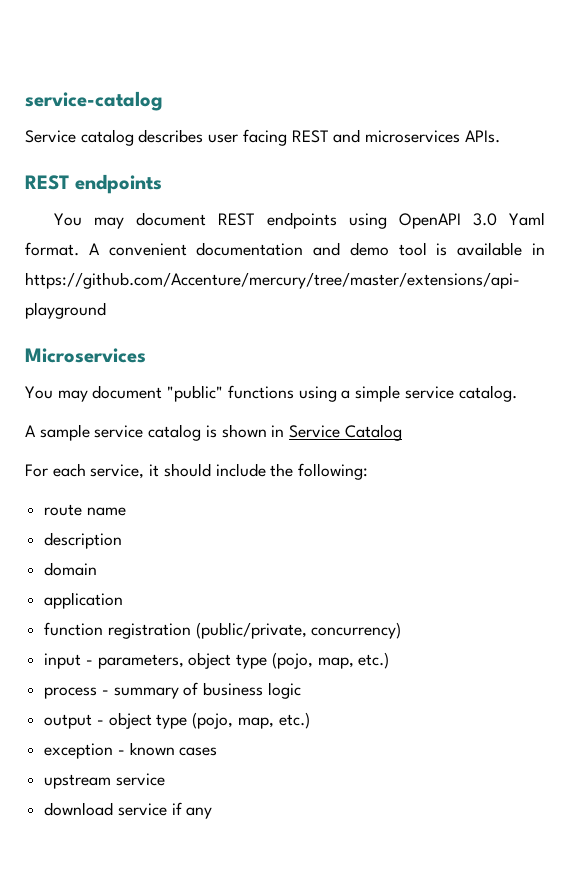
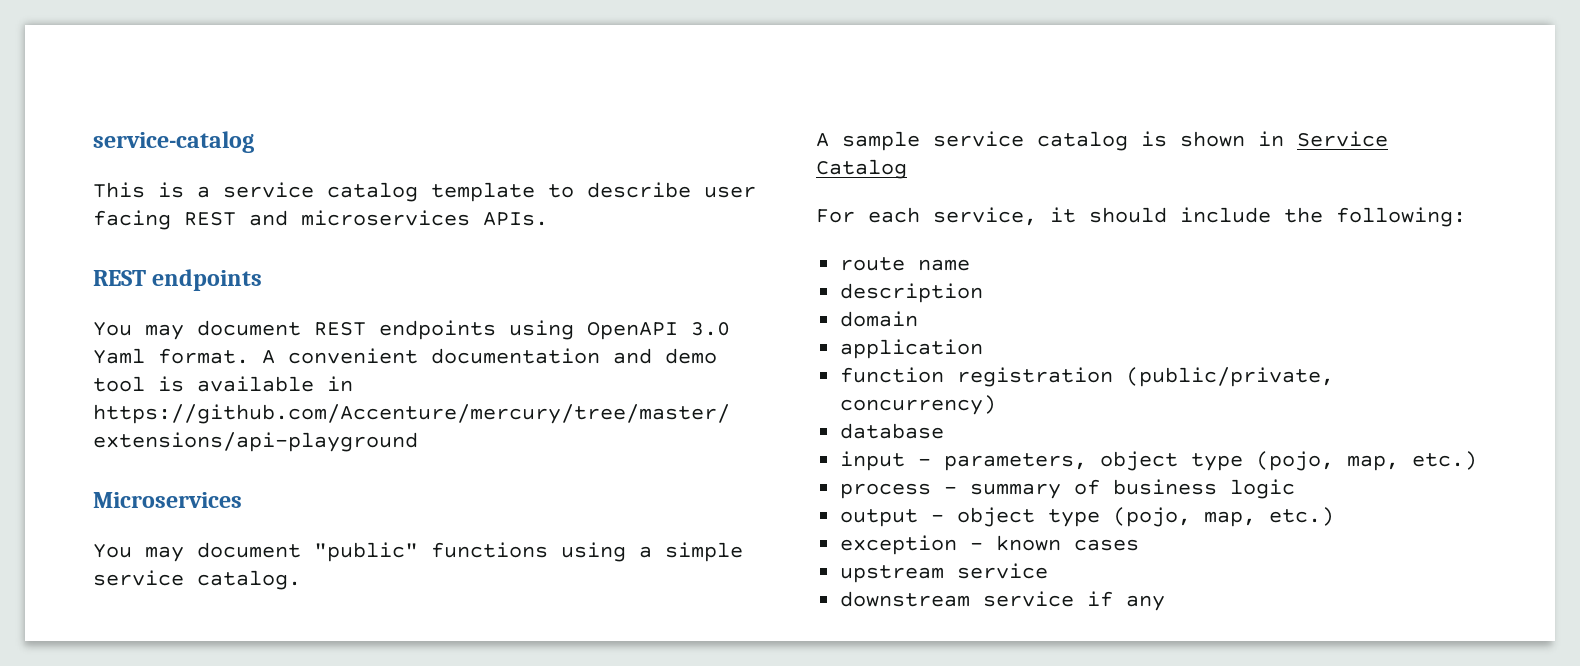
- Service catalog describes user facing REST and microservices APIs.
+ This is a service catalog template to describe user facing REST and microservices APIs.
+ database
- download service if any
+ downstream service if any

